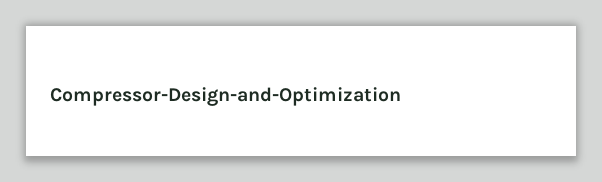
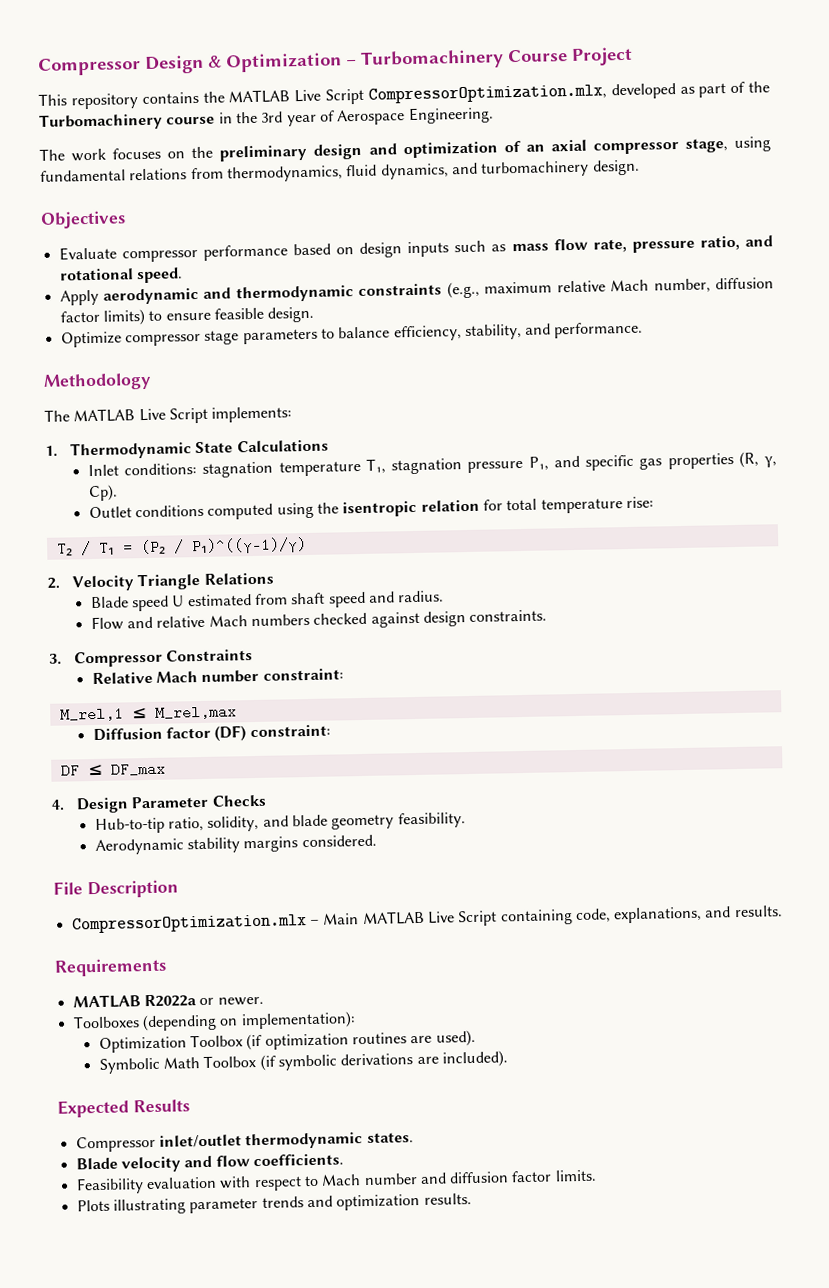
- Compressor-Design-and-Optimization
+ Compressor Design & Optimization – Turbomachinery Course Project
+ This repository contains the MATLAB Live Script CompressorOptimization.mlx, developed as part of the Turbomachinery course in the 3rd year of Aerospace Engineering.
+ The work focuses on the preliminary design and optimization of an axial compressor stage, using fundamental relations from thermodynamics, fluid dynamics, and turbomachinery design.
+ Objectives
+ Evaluate compressor performance based on design inputs such as mass flow rate, pressure ratio, and rotational speed.
+ Apply aerodynamic and thermodynamic constraints (e.g., maximum relative Mach number, diffusion factor limits) to ensure feasible design.
+ Optimize compressor stage parameters to balance efficiency, stability, and performance.
+ Methodology
+ The MATLAB Live Script implements:
+ 1. Thermodynamic State Calculations
+ Inlet conditions: stagnation temperature T₁, stagnation pressure P₁, and specific gas properties (R, γ, Cp).
+ Outlet conditions computed using the isentropic relation for total temperature rise:
+ T₂ / T₁ = (P₂ / P₁)^((γ-1)/γ)
+ 2. Velocity Triangle Relations
+ Blade speed U estimated from shaft speed and radius.
+ Flow and relative Mach numbers checked against design constraints.
+ 3. Compressor Constraints
+ Relative Mach number constraint:
+ M_rel,1 ≤ M_rel,max
+ Diffusion factor (DF) constraint:
+ DF ≤ DF_max
+ 4. Design Parameter Checks
+ Hub-to-tip ratio, solidity, and blade geometry feasibility.
+ Aerodynamic stability margins considered.
+ File Description
+ CompressorOptimization.mlx – Main MATLAB Live Script containing code, explanations, and results.
+ Requirements
+ MATLAB R2022a or newer.
+ Toolboxes (depending on implementation):
+ Optimization Toolbox (if optimization routines are used).
+ Symbolic Math Toolbox (if symbolic derivations are included).
+ Expected Results
+ Compressor inlet/outlet thermodynamic states.
+ Blade velocity and flow coefficients.
+ Feasibility evaluation with respect to Mach number and diffusion factor limits.
+ Plots illustrating parameter trends and optimization results.

